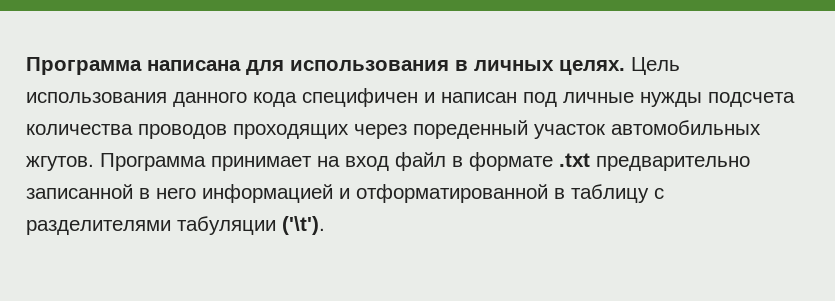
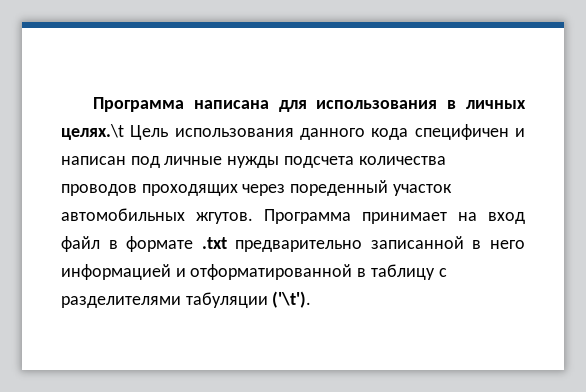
- Программа написана для использования в личных целях. Цель использования данного кода специфичен и написан под личные нужды подсчета количества проводов проходящих через пореденный участок автомобильных жгутов.
+ Программа написана для использования в личных целях.\t Цель использования данного кода специфичен и написан под личные нужды подсчета количества проводов проходящих через пореденный участок автомобильных жгутов.

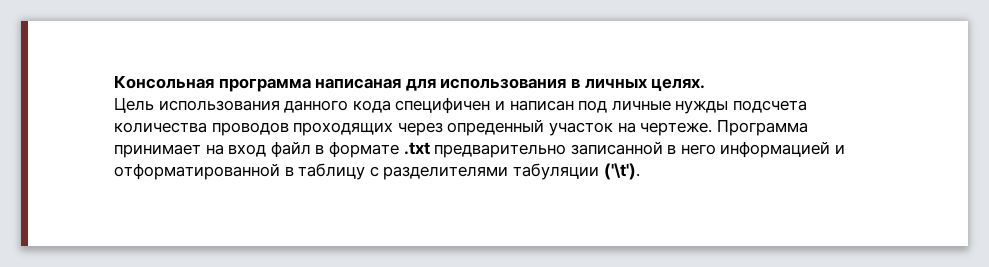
- Программа написана для использования в личных целях.\t Цель использования данного кода специфичен и написан под личные нужды подсчета количества проводов проходящих через пореденный участок автомобильных жгутов.
+ Консольная программа написаная для использования в личных целях.
+ Цель использования данного кода специфичен и написан под личные нужды подсчета количества проводов проходящих через опреденный участок на чертеже.

